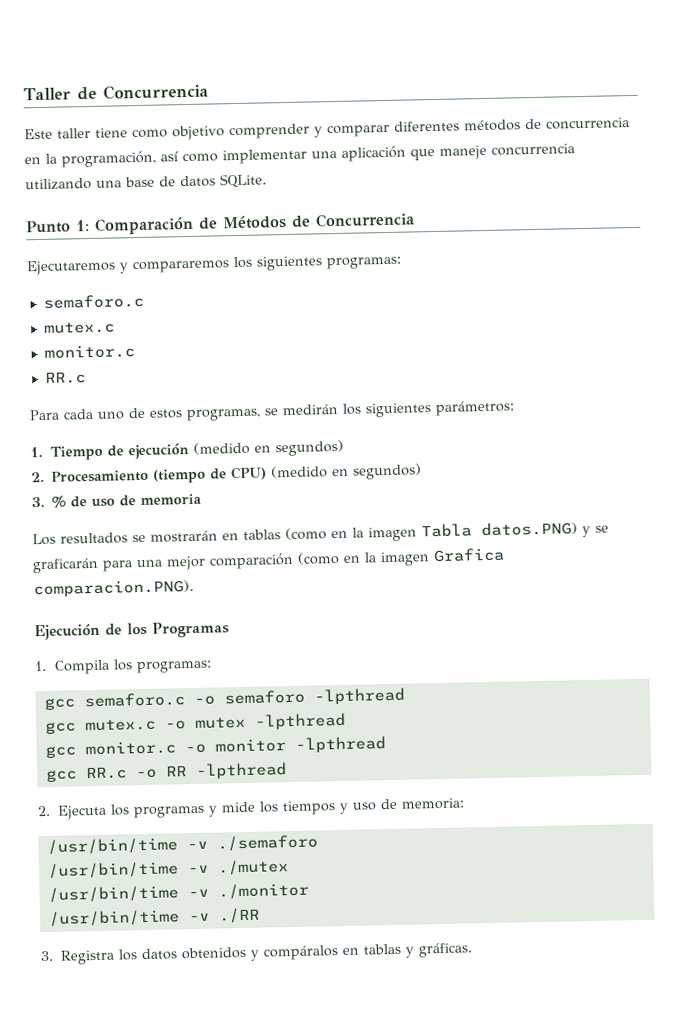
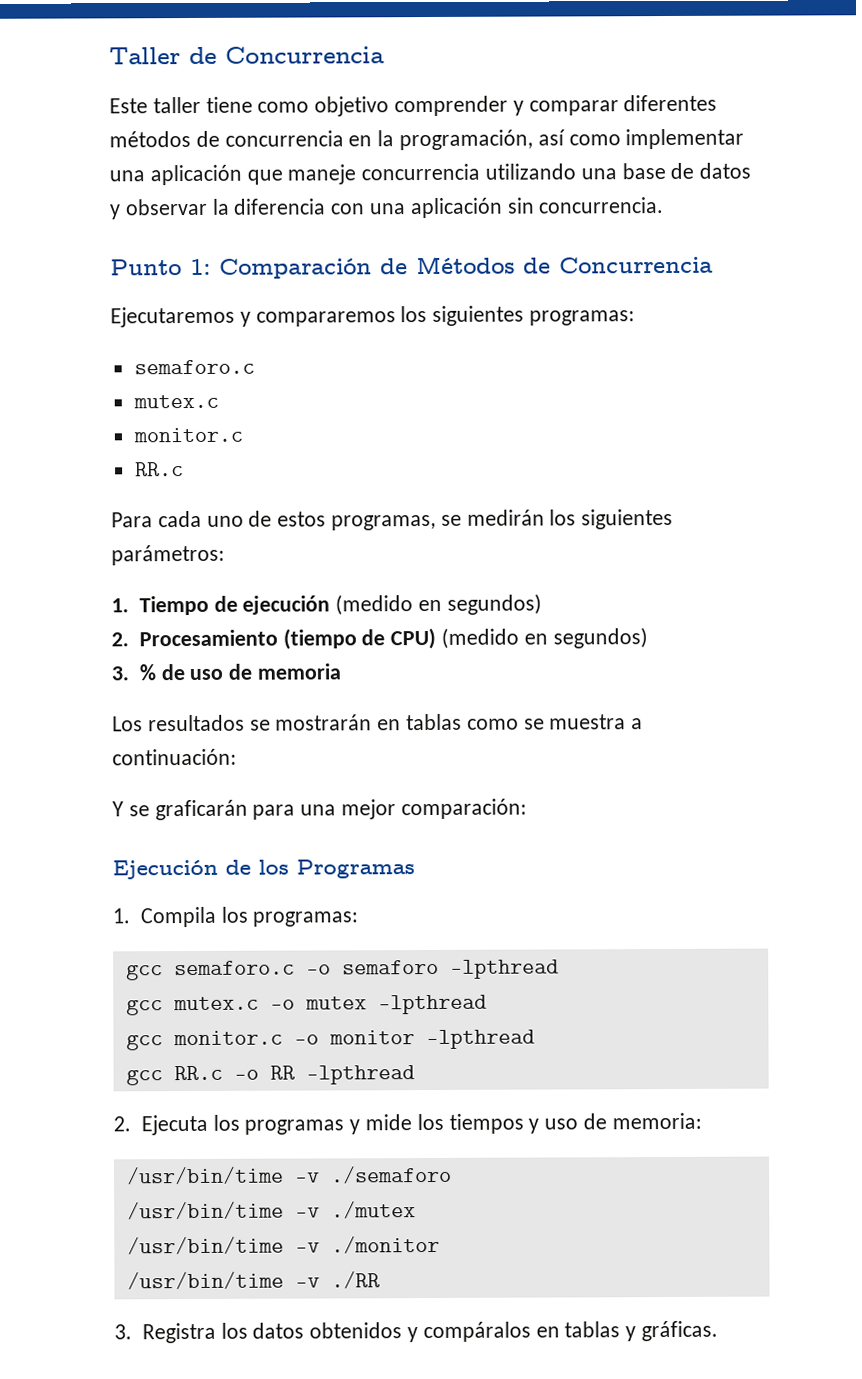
- Este taller tiene como objetivo comprender y comparar diferentes métodos de concurrencia en la programación, así como implementar una aplicación que maneje concurrencia utilizando una base de datos SQLite.
+ Este taller tiene como objetivo comprender y comparar diferentes métodos de concurrencia en la programación, así como implementar una aplicación que maneje concurrencia utilizando una base de datos y observar la diferencia con una aplicación sin concurrencia.
- Los resultados se mostrarán en tablas (como en la imagen Tabla datos.PNG) y se graficarán para una mejor comparación (como en la imagen Grafica comparacion.PNG).
+ Los resultados se mostrarán en tablas como se muestra a continuación:
+ Y se graficarán para una mejor comparación:

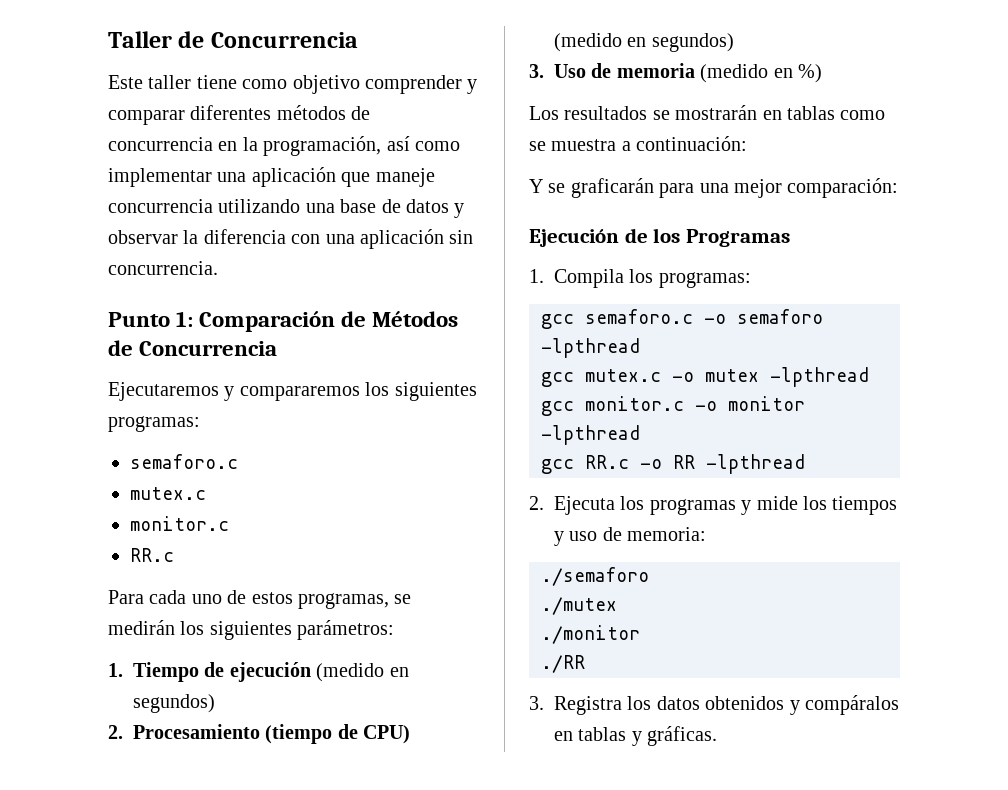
- 3. % de uso de memoria
+ 3. Uso de memoria (medido en %)
- /usr/bin/time -v ./semaforo
+ ./semaforo
- /usr/bin/time -v ./mutex
+ ./mutex
- /usr/bin/time -v ./monitor
+ ./monitor
- /usr/bin/time -v ./RR
+ ./RR

